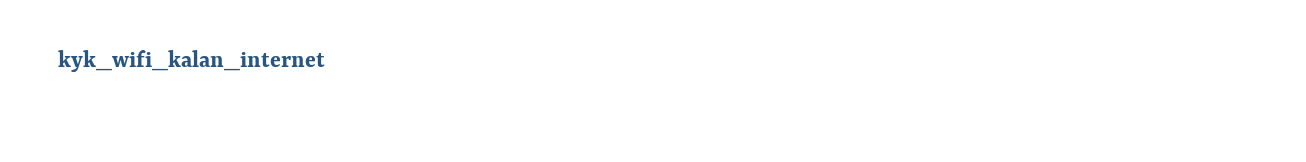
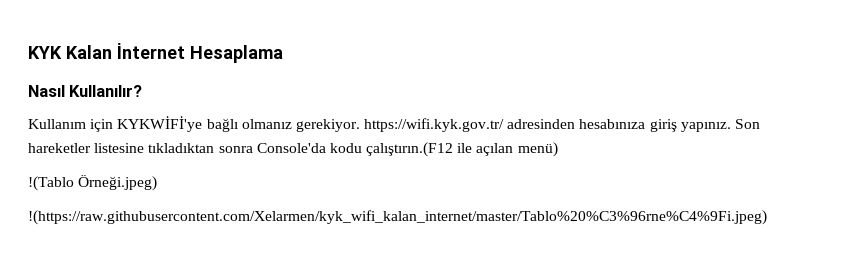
- kyk_wifi_kalan_internet
+ KYK Kalan İnternet Hesaplama
+ Nasıl Kullanılır?
+ Kullanım için KYKWİFİ'ye bağlı olmanız gerekiyor. https://wifi.kyk.gov.tr/ adresinden hesabınıza giriş yapınız. Son hareketler listesine tıkladıktan sonra Console'da kodu çalıştırın.(F12 ile açılan menü)
+ !(Tablo Örneği.jpeg)
+ !(https://raw.githubusercontent.com/Xelarmen/kyk_wifi_kalan_internet/master/Tablo%20%C3%96rne%C4%9Fi.jpeg)

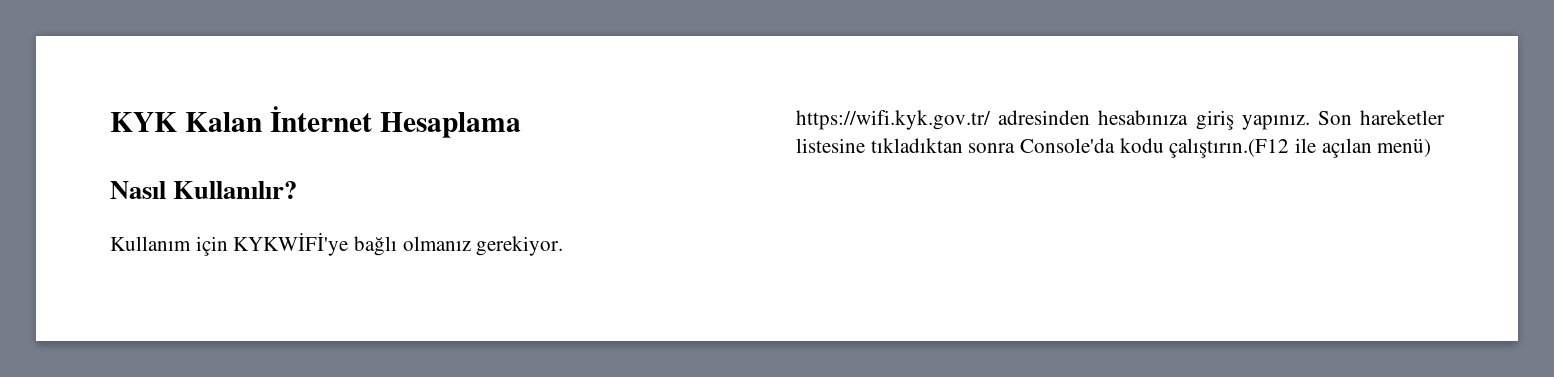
- !(Tablo Örneği.jpeg)
- !(https://raw.githubusercontent.com/Xelarmen/kyk_wifi_kalan_internet/master/Tablo%20%C3%96rne%C4%9Fi.jpeg)

